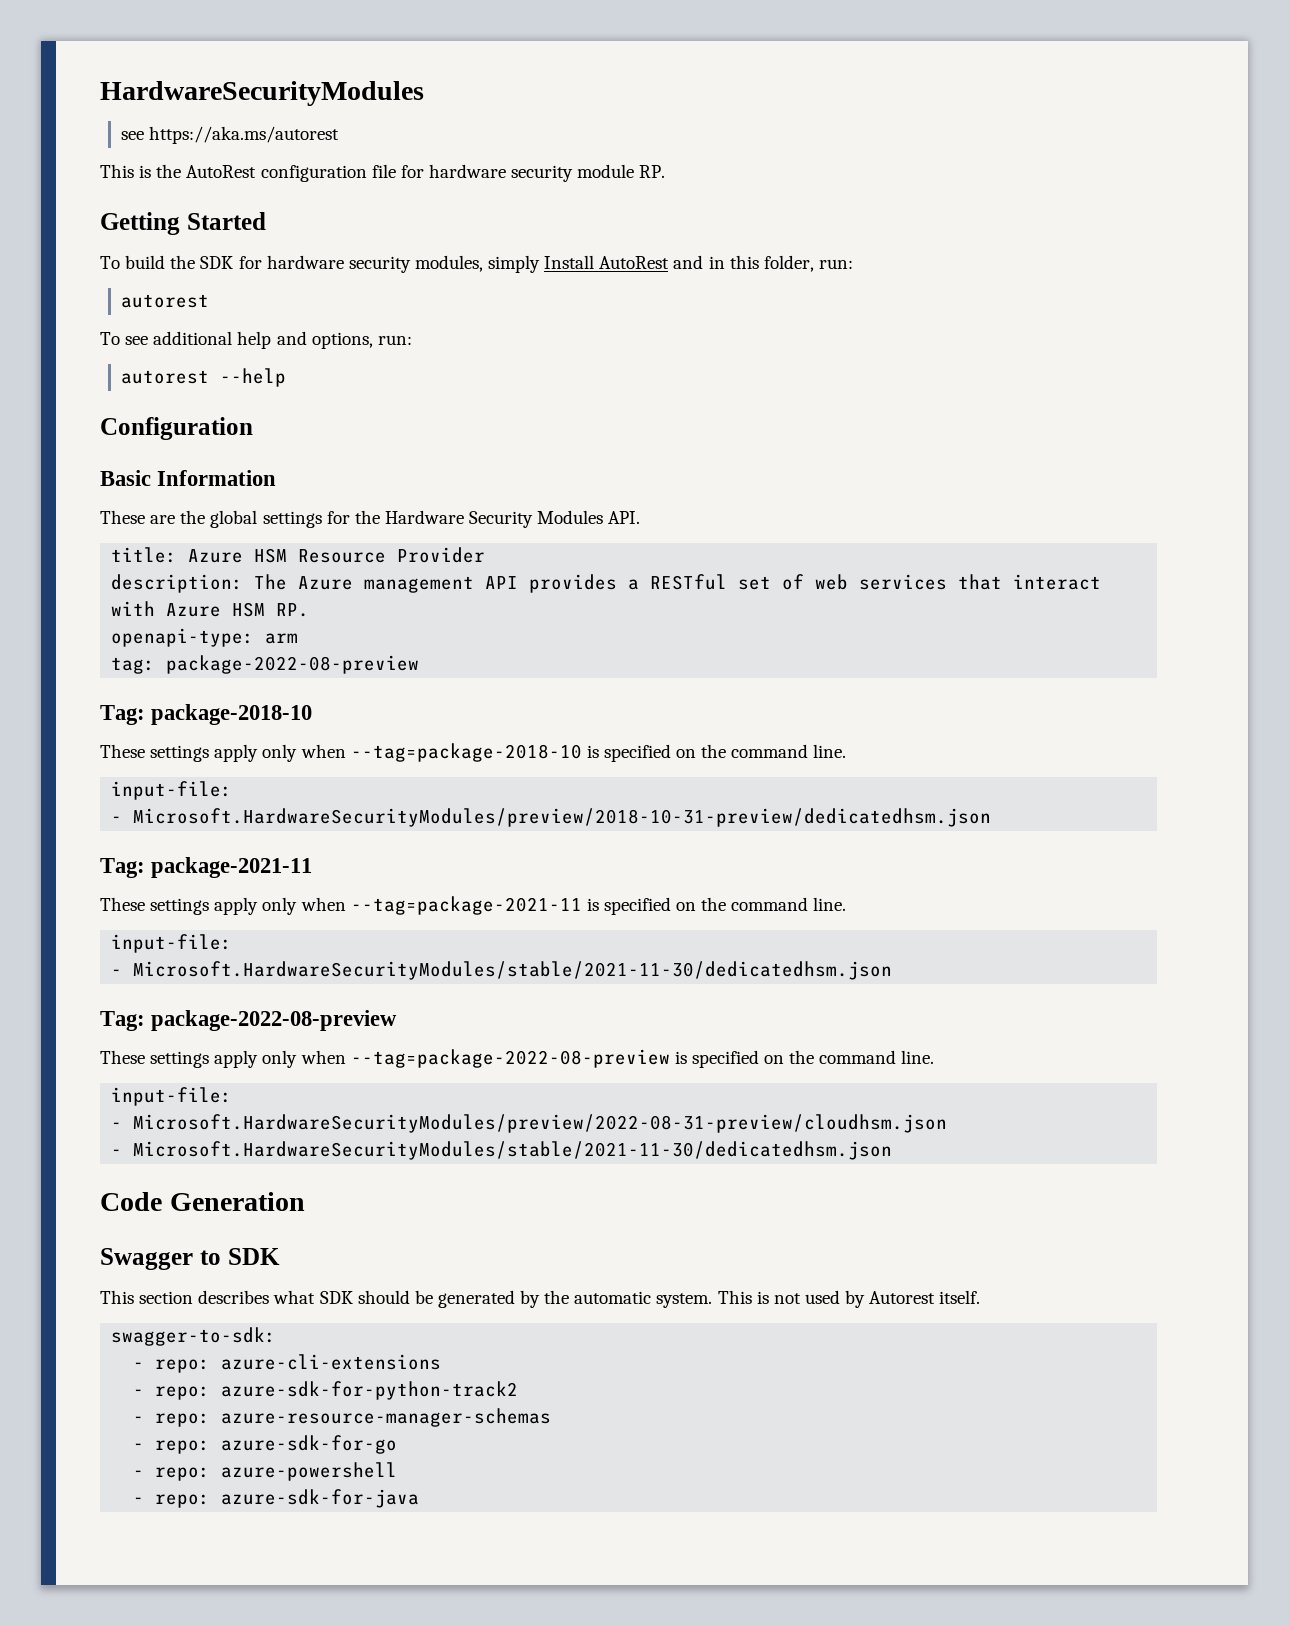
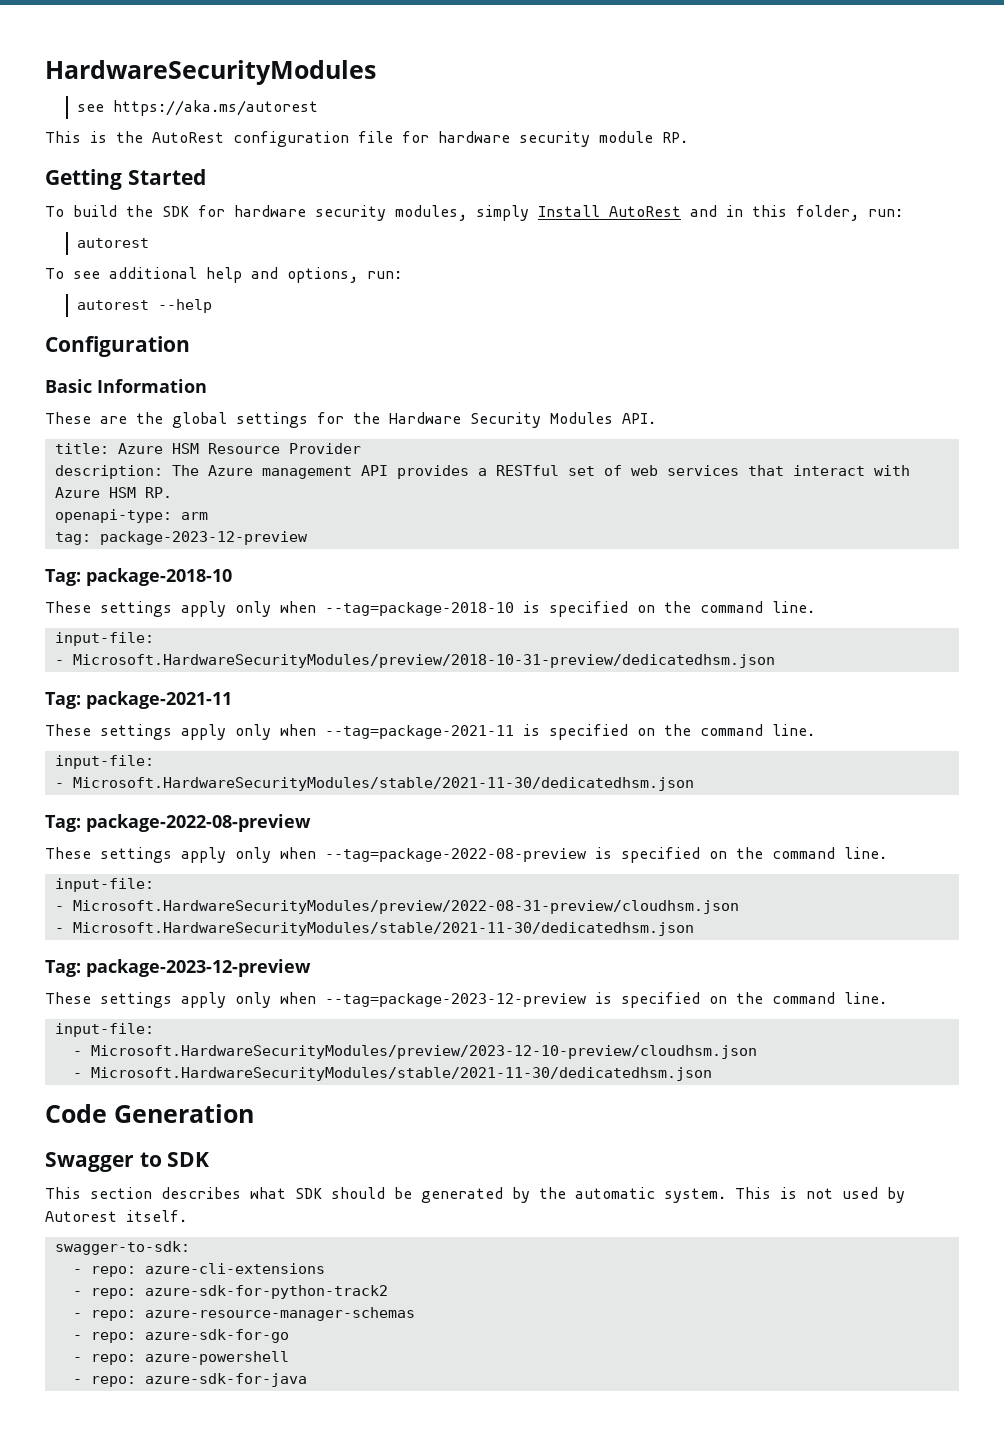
- tag: package-2022-08-preview
+ tag: package-2023-12-preview
+ Tag: package-2023-12-preview
+ These settings apply only when --tag=package-2023-12-preview is specified on the command line.
+ input-file:
+ - Microsoft.HardwareSecurityModules/preview/2023-12-10-preview/cloudhsm.json
+ - Microsoft.HardwareSecurityModules/stable/2021-11-30/dedicatedhsm.json

